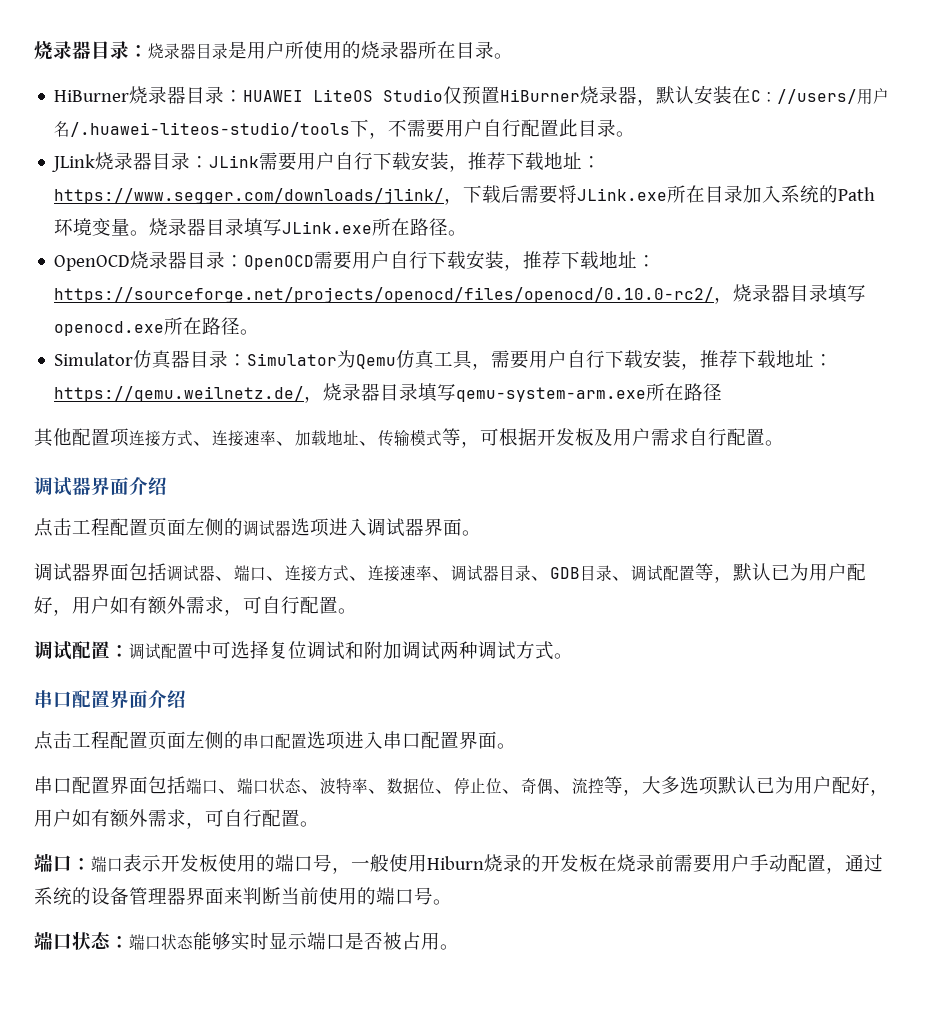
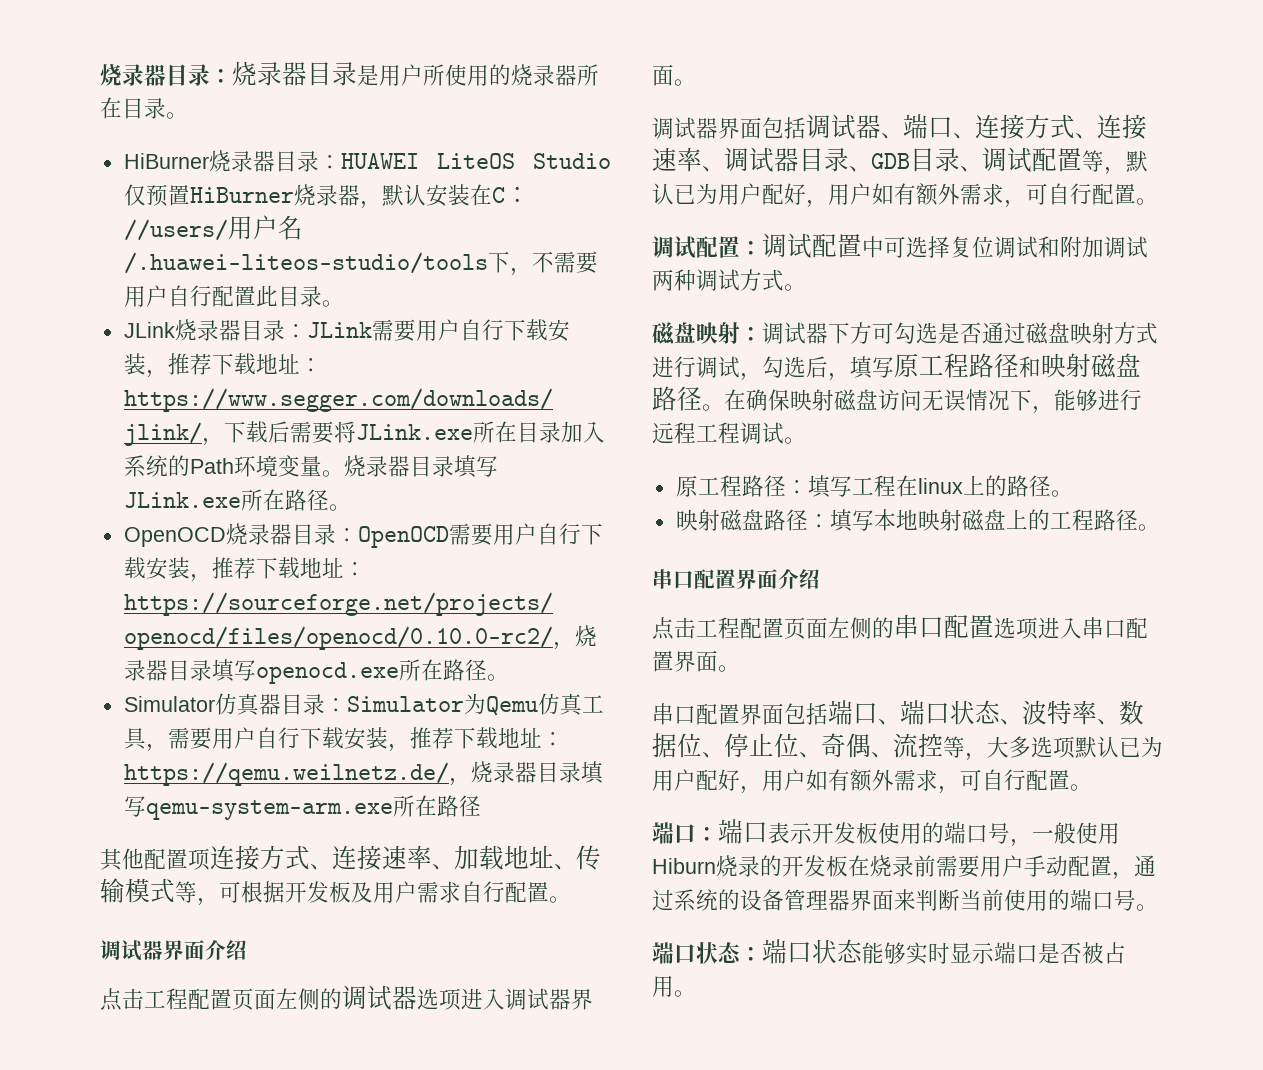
+ 磁盘映射：调试器下方可勾选是否通过磁盘映射方式进行调试，勾选后，填写原工程路径和映射磁盘路径。在确保映射磁盘访问无误情况下，能够进行远程工程调试。
+ 原工程路径：填写工程在linux上的路径。
+ 映射磁盘路径：填写本地映射磁盘上的工程路径。

